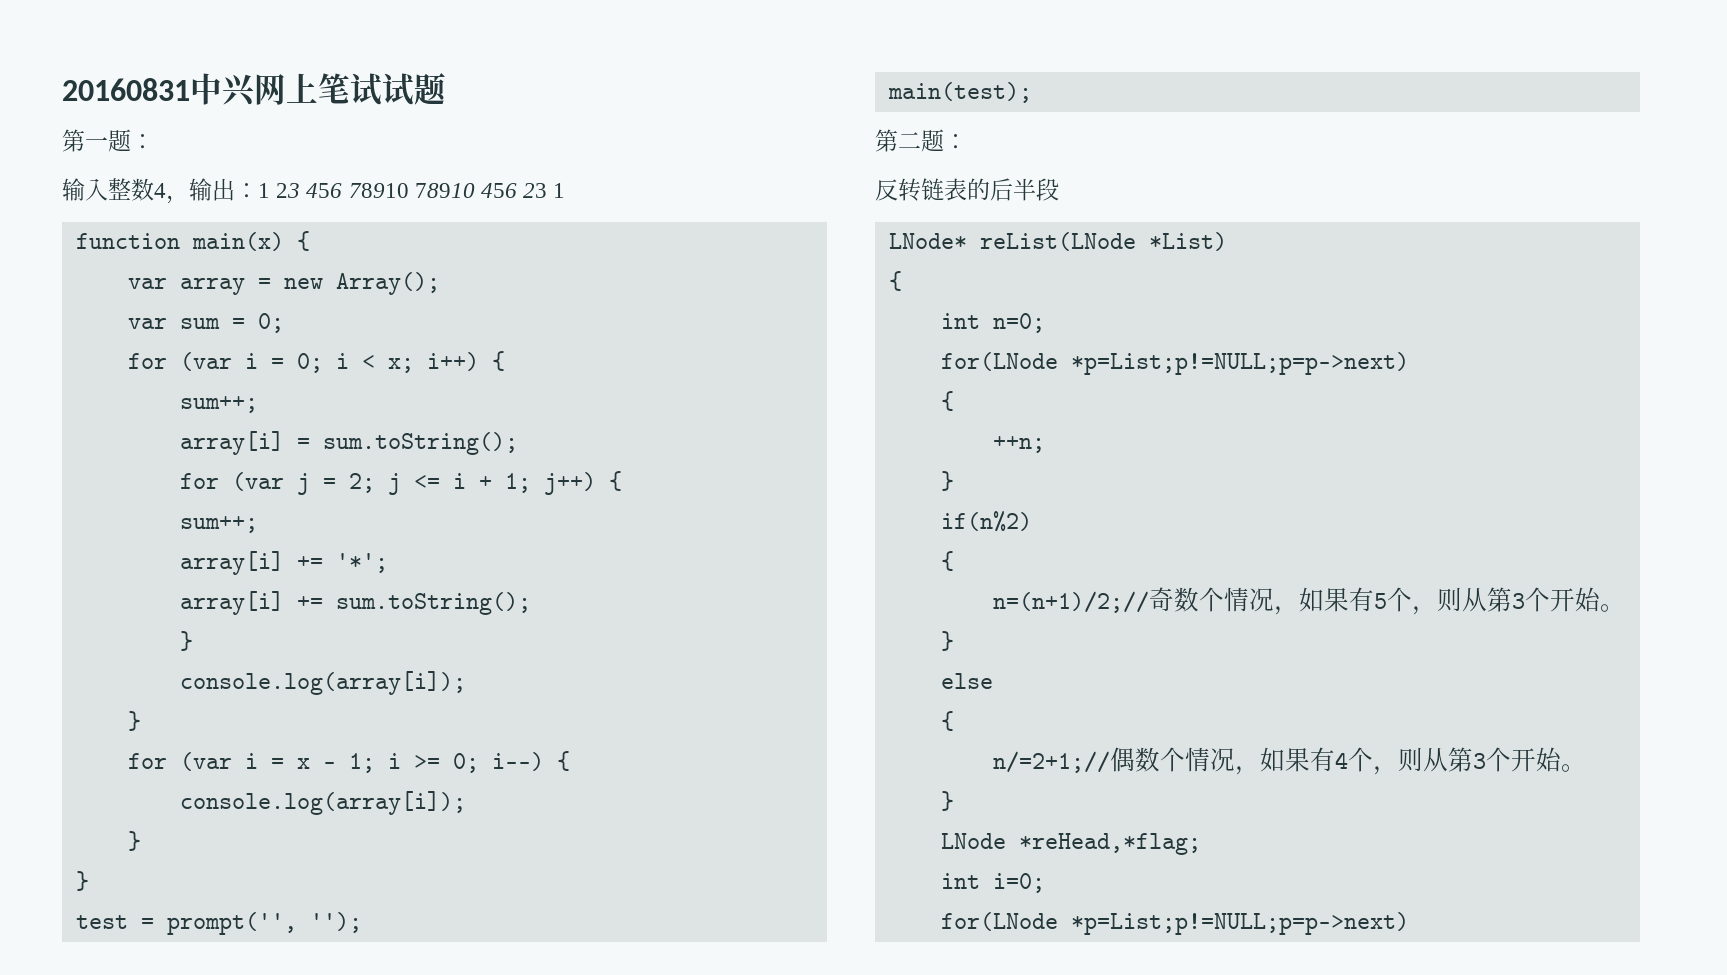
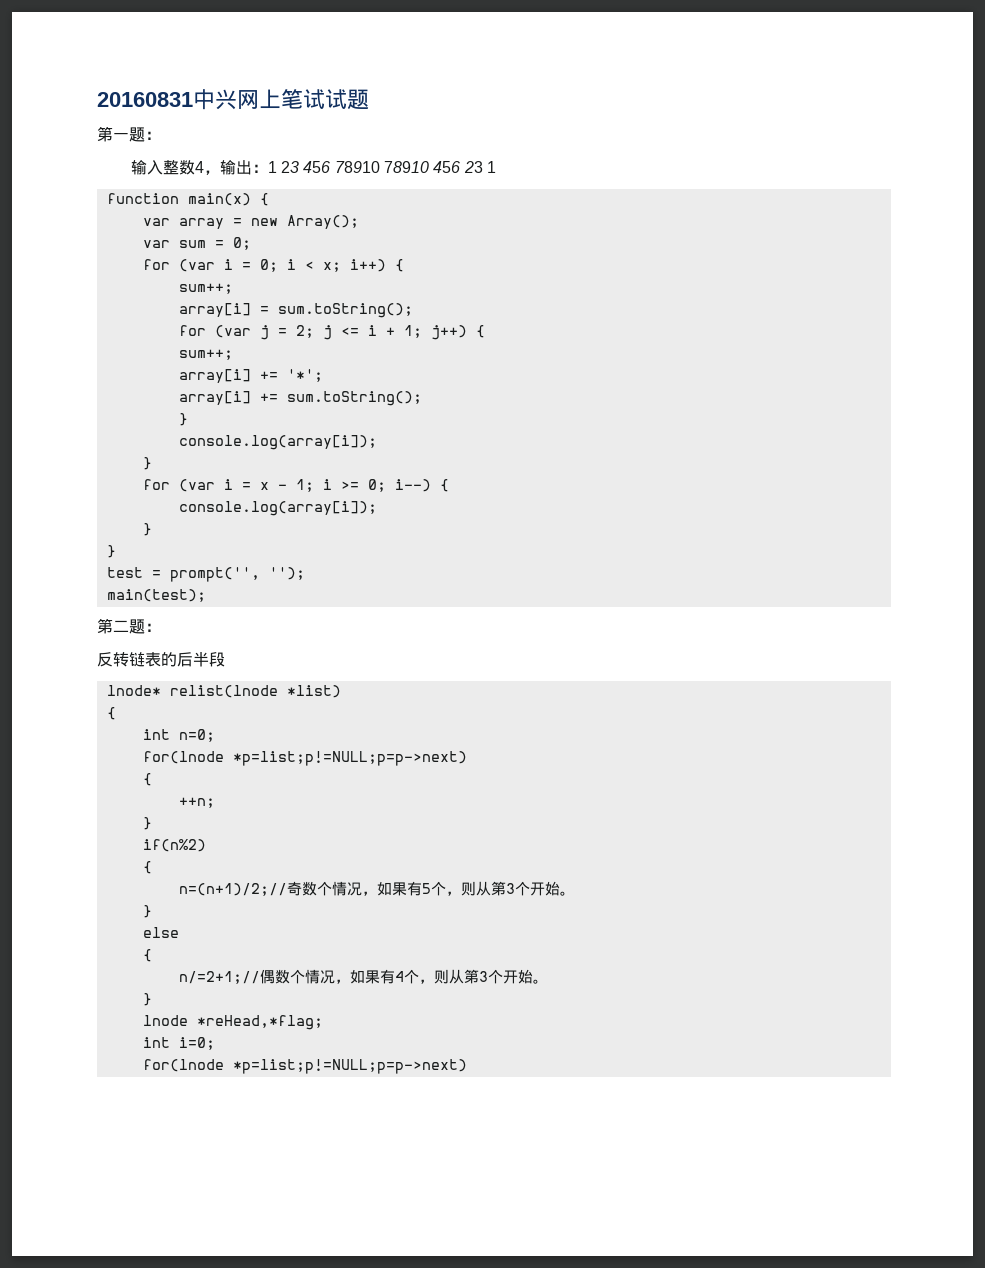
- LNode* reList(LNode *List)
+ lnode* relist(lnode *list)
  int n=0;
- for(LNode *p=List;p!=NULL;p=p->next)
+ for(lnode *p=list;p!=NULL;p=p->next)
- LNode *reHead,*flag;
+ lnode *reHead,*flag;
  int i=0;
- for(LNode *p=List;p!=NULL;p=p->next)
+ for(lnode *p=list;p!=NULL;p=p->next)

